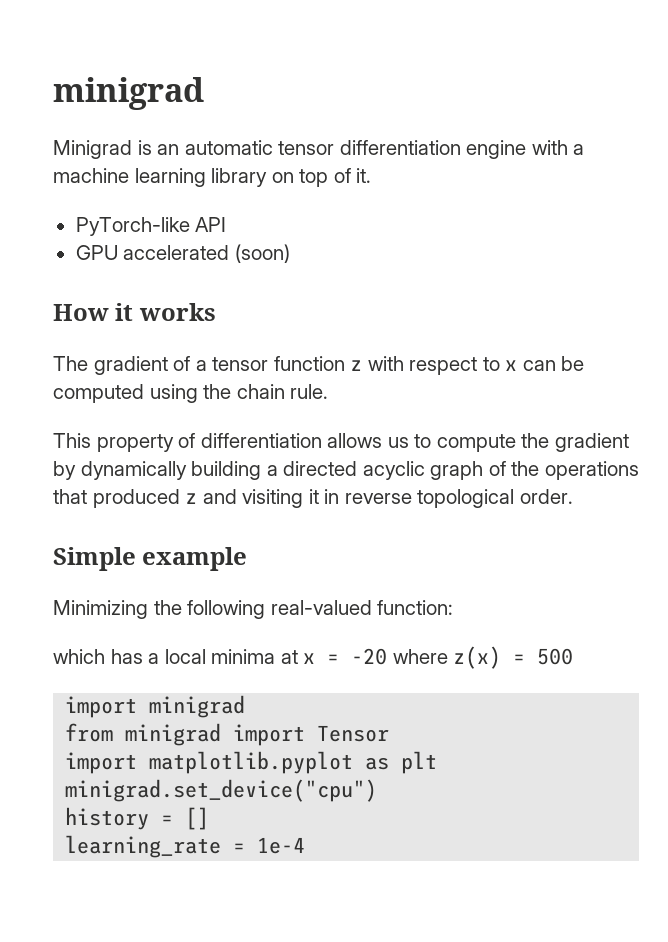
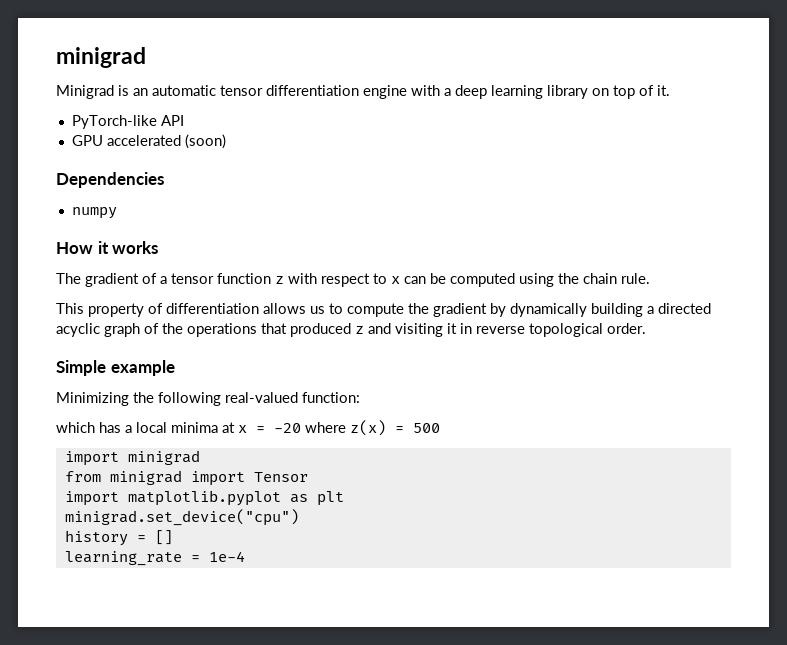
- Minigrad is an automatic tensor differentiation engine with a machine learning library on top of it.
+ Minigrad is an automatic tensor differentiation engine with a deep learning library on top of it.
+ Dependencies
+ numpy

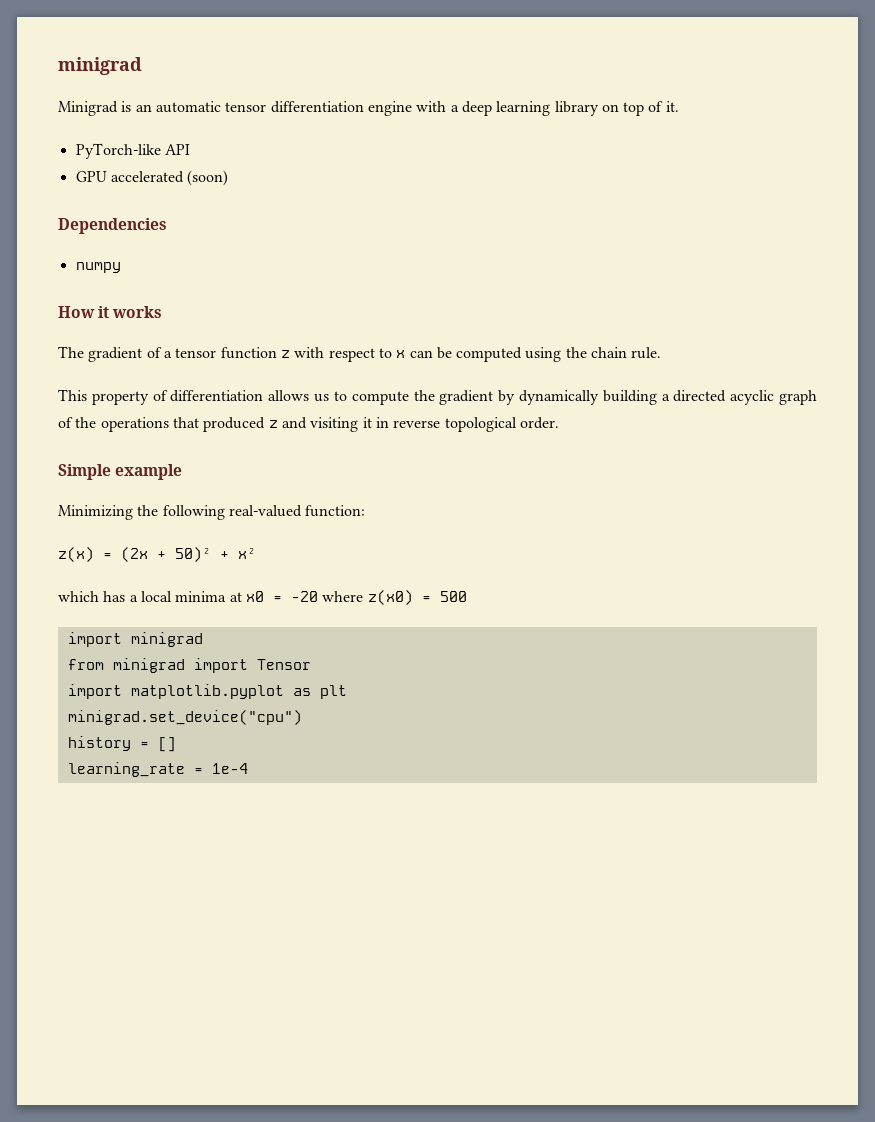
+ z(x) = (2x + 50)² + x²
- which has a local minima at x = -20 where z(x) = 500
+ which has a local minima at x0 = -20 where z(x0) = 500

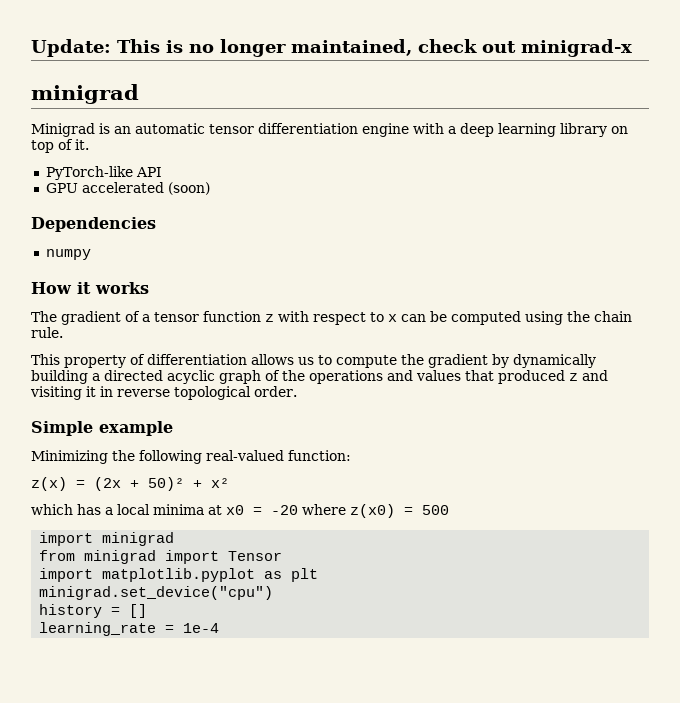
+ Update: This is no longer maintained, check out minigrad-x
- This property of differentiation allows us to compute the gradient by dynamically building a directed acyclic graph of the operations that produced z and visiting it in reverse topological order.
+ This property of differentiation allows us to compute the gradient by dynamically building a directed acyclic graph of the operations and values that produced z and visiting it in reverse topological order.

